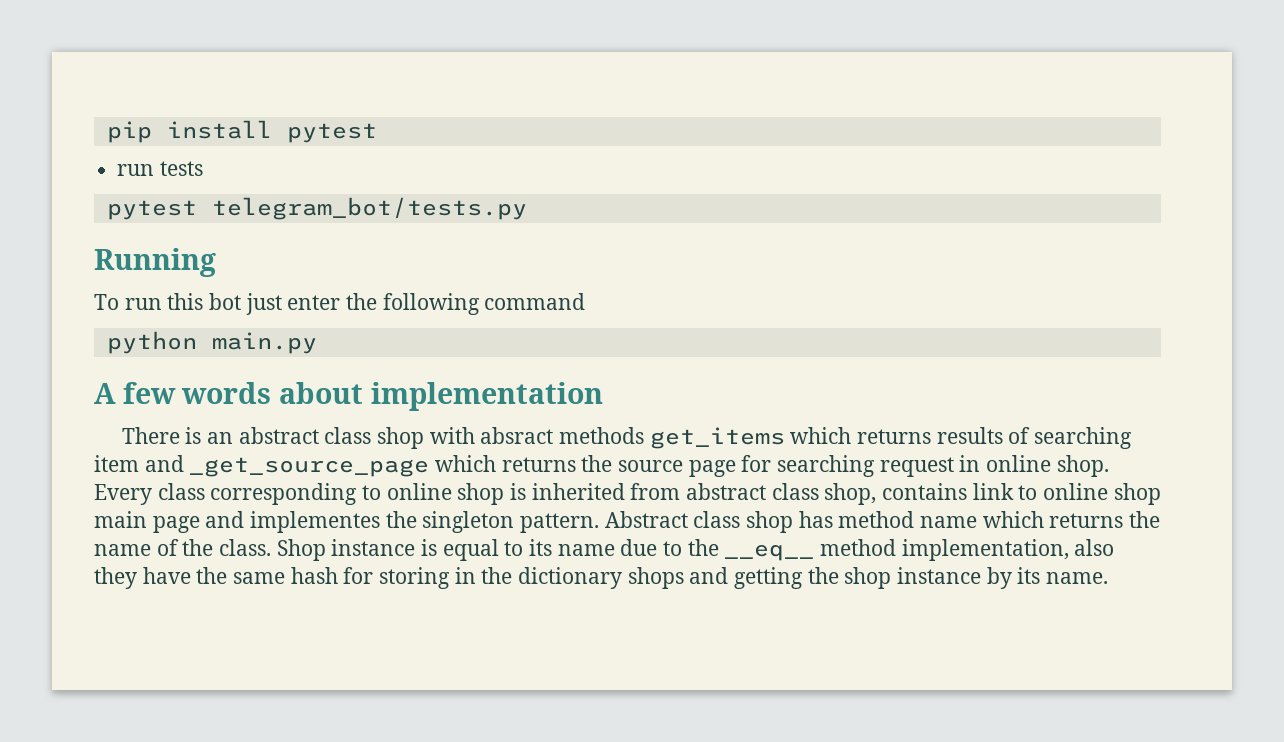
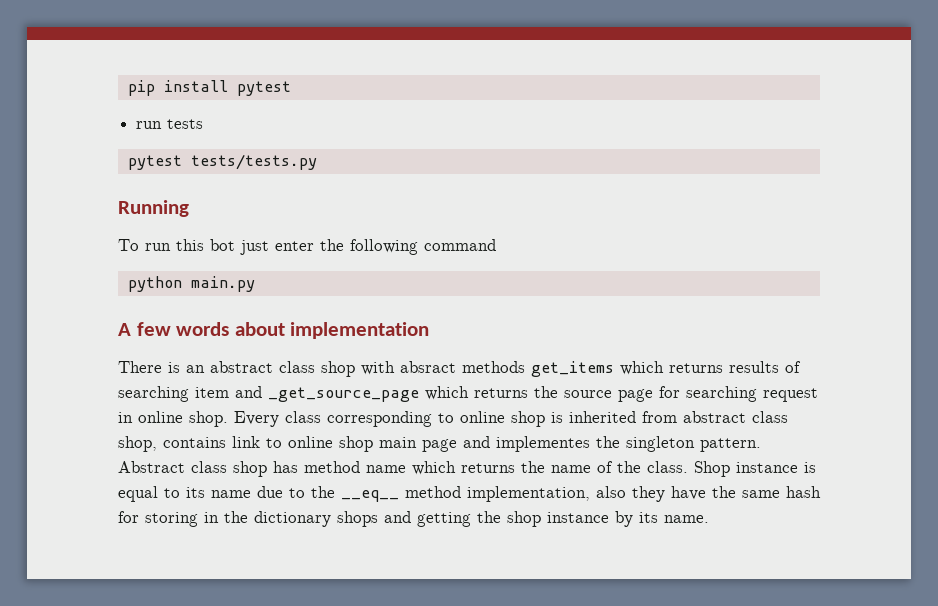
- pytest telegram_bot/tests.py
+ pytest tests/tests.py

